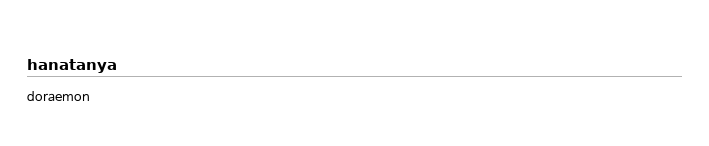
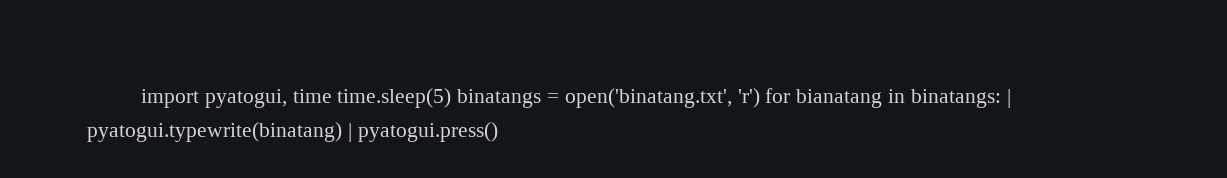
- hanatanya
- doraemon
+ import pyatogui, time time.sleep(5) binatangs = open('binatang.txt', 'r') for bianatang in binatangs: | pyatogui.typewrite(binatang) | pyatogui.press()

